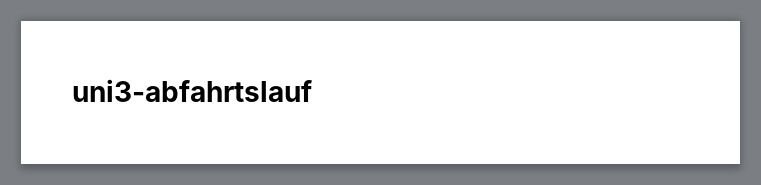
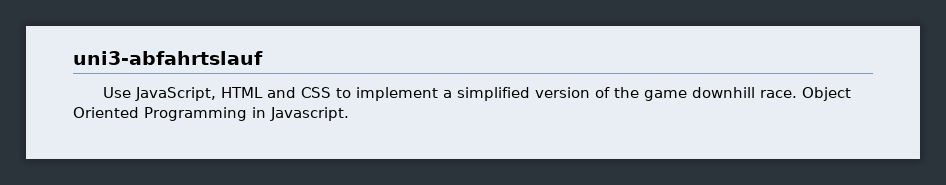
+ Use JavaScript, HTML and CSS to implement a simplified version of the game downhill race. Object Oriented Programming in Javascript.

